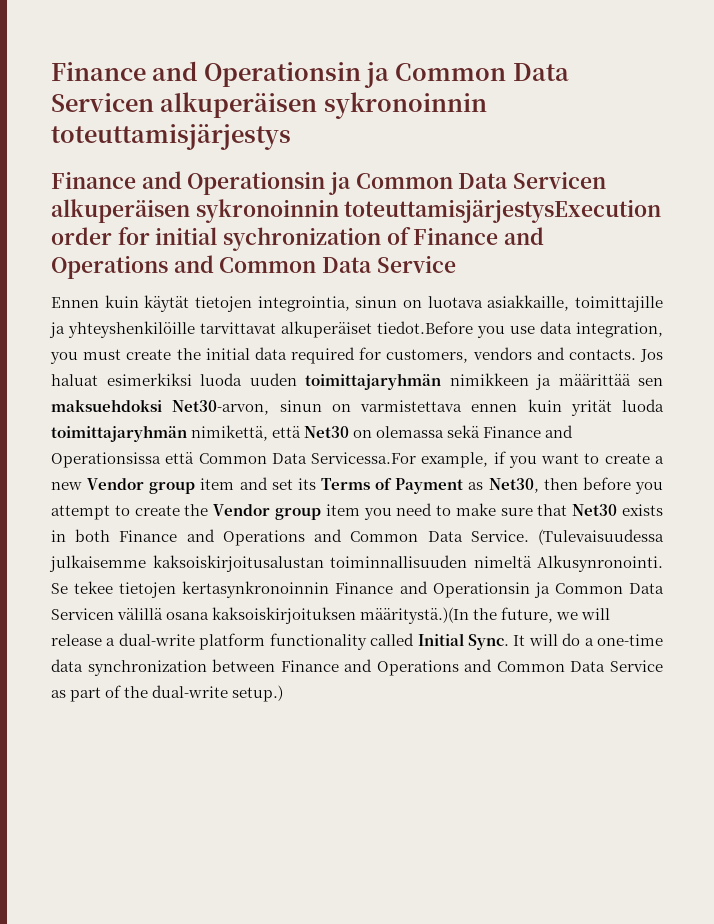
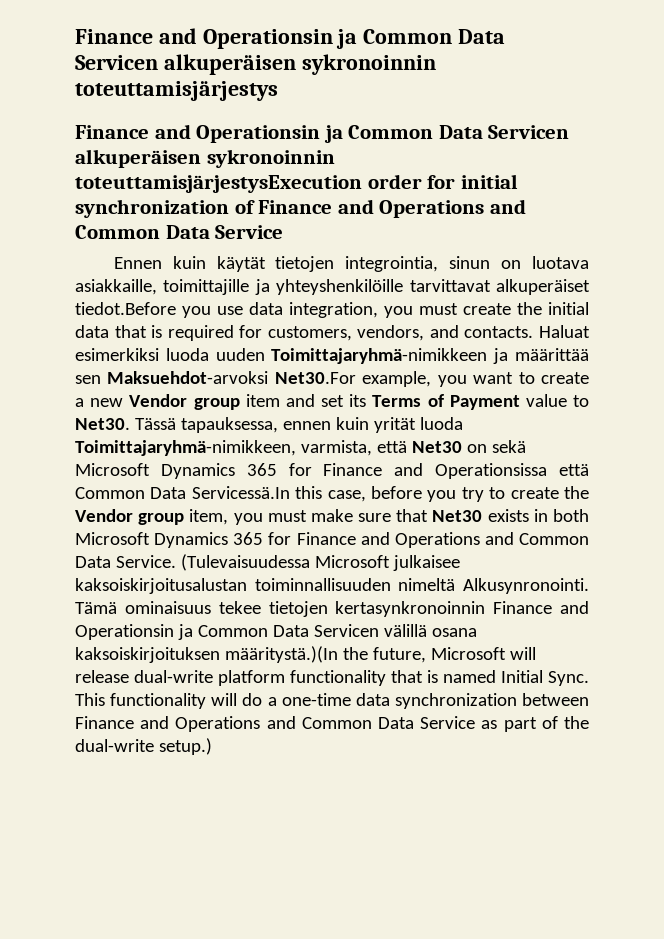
- Finance and Operationsin ja Common Data Servicen alkuperäisen sykronoinnin toteuttamisjärjestysExecution order for initial sychronization of Finance and Operations and Common Data Service
+ Finance and Operationsin ja Common Data Servicen alkuperäisen sykronoinnin toteuttamisjärjestysExecution order for initial synchronization of Finance and Operations and Common Data Service
- Ennen kuin käytät tietojen integrointia, sinun on luotava asiakkaille, toimittajille ja yhteyshenkilöille tarvittavat alkuperäiset tiedot.Before you use data integration, you must create the initial data required for customers, vendors and contacts.
+ Ennen kuin käytät tietojen integrointia, sinun on luotava asiakkaille, toimittajille ja yhteyshenkilöille tarvittavat alkuperäiset tiedot.Before you use data integration, you must create the initial data that is required for customers, vendors, and contacts.
- Jos haluat esimerkiksi luoda uuden toimittajaryhmän nimikkeen ja määrittää sen maksuehdoksi Net30-arvon, sinun on varmistettava ennen kuin yrität luoda toimittajaryhmän nimikettä, että Net30 on olemassa sekä Finance and Operationsissa että Common Data Servicessa.For example, if you want to create a new Vendor group item and set its Terms of Payment as Net30, then before you attempt to create the Vendor group item you need to make sure that Net30 exists in both Finance and Operations and Common Data Service.
+ Haluat esimerkiksi luoda uuden Toimittajaryhmä-nimikkeen ja määrittää sen Maksuehdot-arvoksi Net30.For example, you want to create a new Vendor group item and set its Terms of Payment value to Net30. Tässä tapauksessa, ennen kuin yrität luoda Toimittajaryhmä-nimikkeen, varmista, että Net30 on sekä Microsoft Dynamics 365 for Finance and Operationsissa että Common Data Servicessä.In this case, before you try to create the Vendor group item, you must make sure that Net30 exists in both Microsoft Dynamics 365 for Finance and Operations and Common Data Service.
- (Tulevaisuudessa julkaisemme kaksoiskirjoitusalustan toiminnallisuuden nimeltä Alkusynronointi.
+ (Tulevaisuudessa Microsoft julkaisee kaksoiskirjoitusalustan toiminnallisuuden nimeltä Alkusynronointi.
- Se tekee tietojen kertasynkronoinnin Finance and Operationsin ja Common Data Servicen välillä osana kaksoiskirjoituksen määritystä.)(In the future, we will release a dual-write platform functionality called Initial Sync. It will do a one-time data synchronization between Finance and Operations and Common Data Service as part of the dual-write setup.)
+ Tämä ominaisuus tekee tietojen kertasynkronoinnin Finance and Operationsin ja Common Data Servicen välillä osana kaksoiskirjoituksen määritystä.)(In the future, Microsoft will release dual-write platform functionality that is named Initial Sync. This functionality will do a one-time data synchronization between Finance and Operations and Common Data Service as part of the dual-write setup.)

